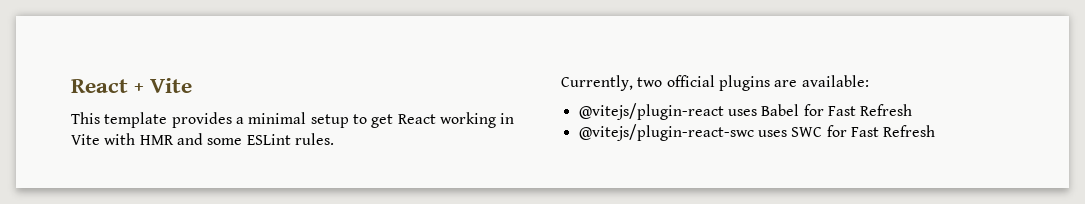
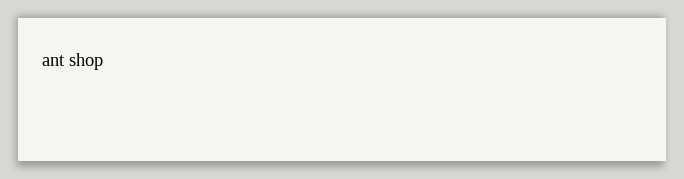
- React + Vite
- This template provides a minimal setup to get React working in Vite with HMR and some ESLint rules.
- Currently, two official plugins are available:
- @vitejs/plugin-react uses Babel for Fast Refresh
- @vitejs/plugin-react-swc uses SWC for Fast Refresh
+ ant shop

